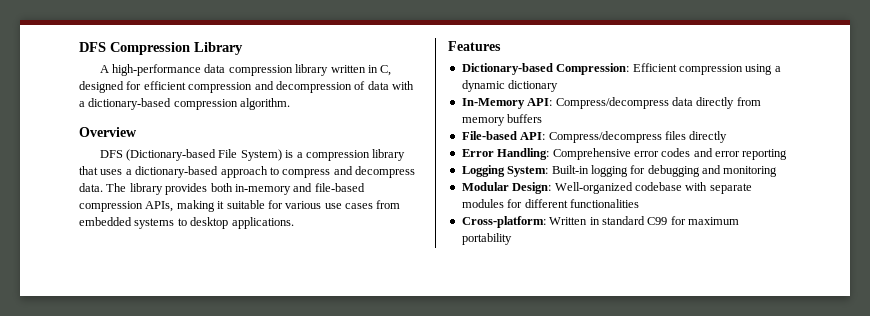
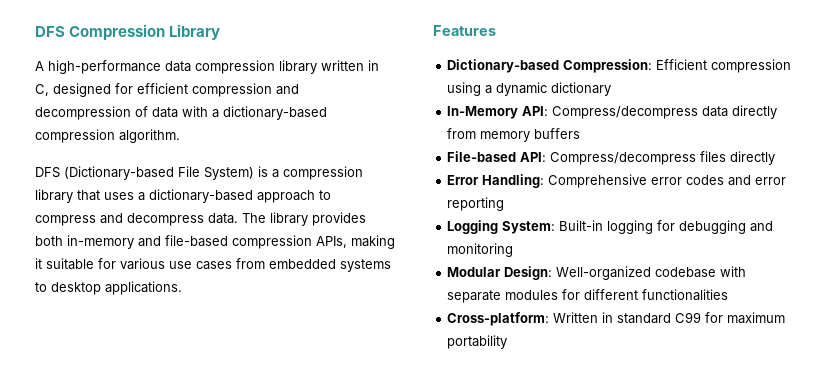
- Overview

